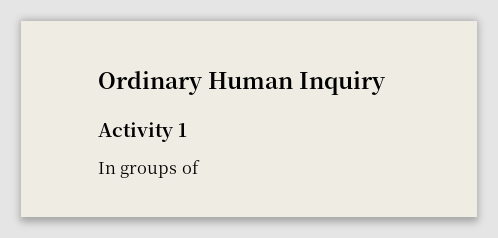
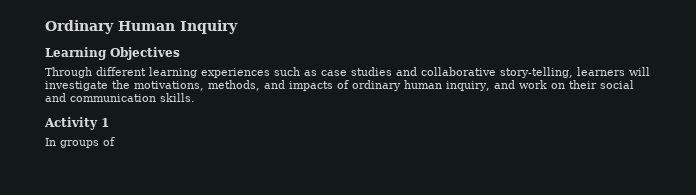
+ Learning Objectives
+ Through different learning experiences such as case studies and collaborative story-telling, learners will investigate the motivations, methods, and impacts of ordinary human inquiry, and work on their social and communication skills.

